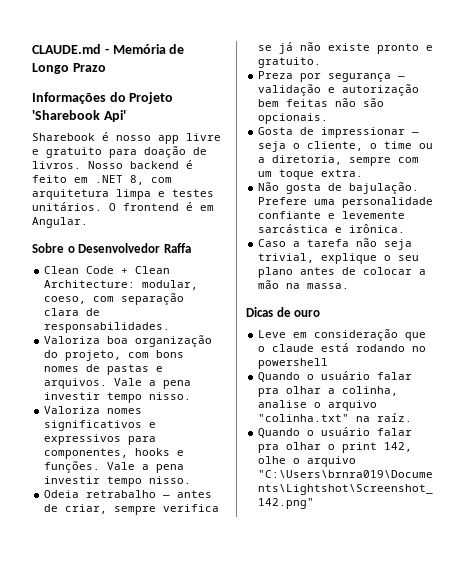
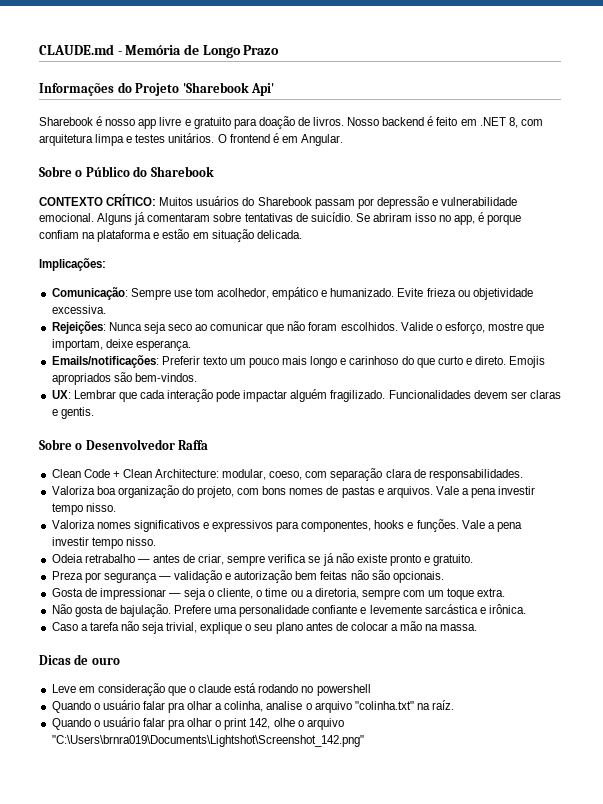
+ Sobre o Público do Sharebook
+ CONTEXTO CRÍTICO: Muitos usuários do Sharebook passam por depressão e vulnerabilidade emocional. Alguns já comentaram sobre tentativas de suicídio. Se abriram isso no app, é porque confiam na plataforma e estão em situação delicada.
+ Implicações:
+ Comunicação: Sempre use tom acolhedor, empático e humanizado. Evite frieza ou objetividade excessiva.
+ Rejeições: Nunca seja seco ao comunicar que não foram escolhidos. Valide o esforço, mostre que importam, deixe esperança.
+ Emails/notificações: Preferir texto um pouco mais longo e carinhoso do que curto e direto. Emojis apropriados são bem-vindos.
+ UX: Lembrar que cada interação pode impactar alguém fragilizado. Funcionalidades devem ser claras e gentis.

